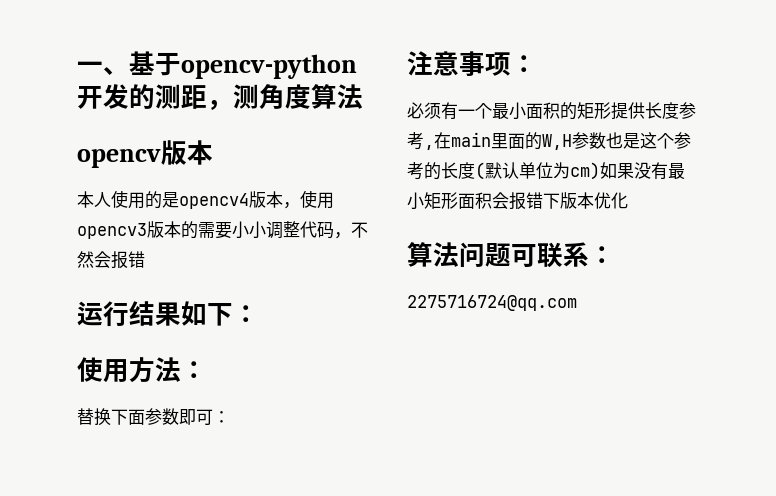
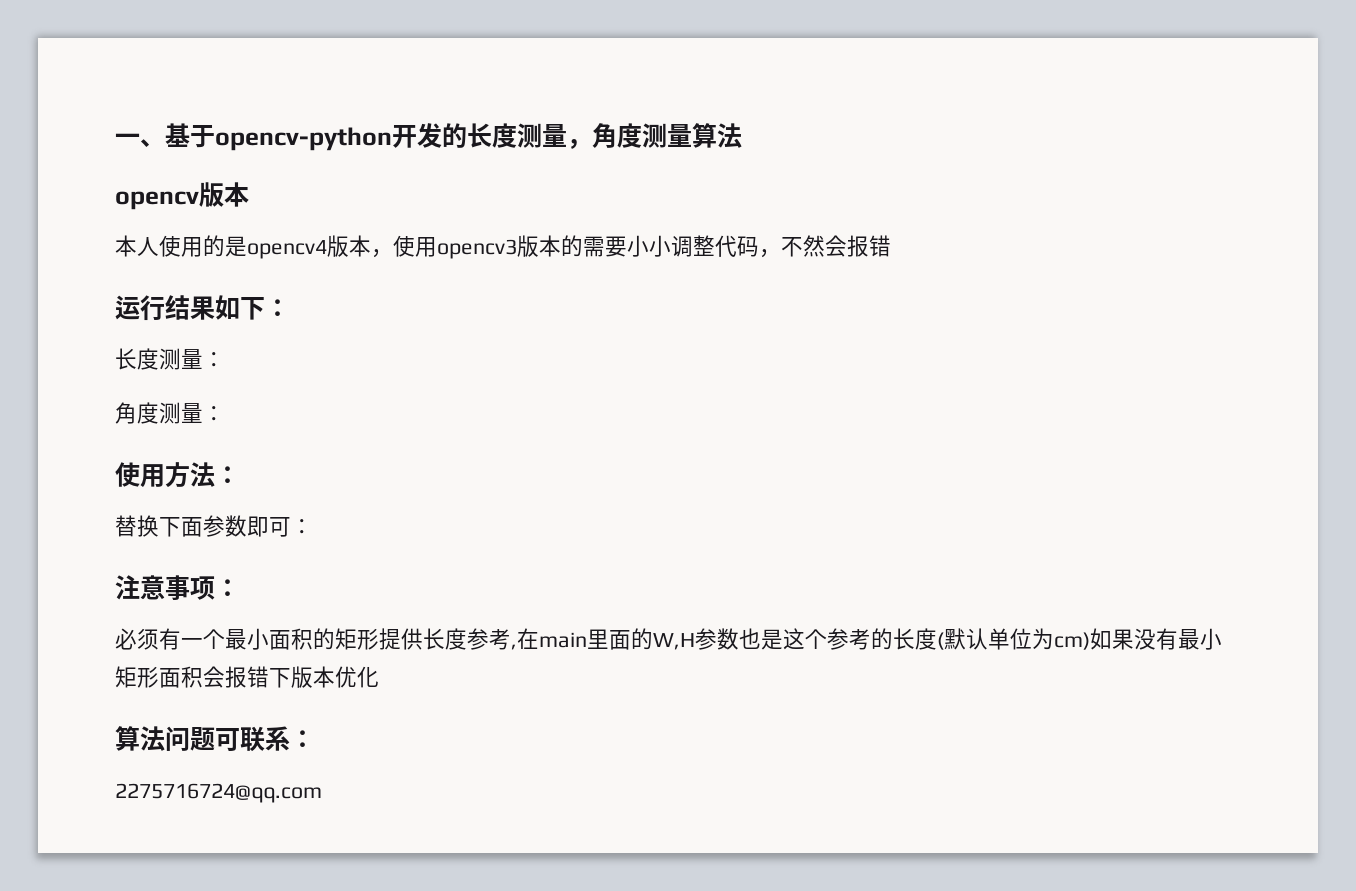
- 一、基于opencv-python开发的测距，测角度算法
+ 一、基于opencv-python开发的长度测量，角度测量算法
+ 长度测量：
+ 角度测量：

